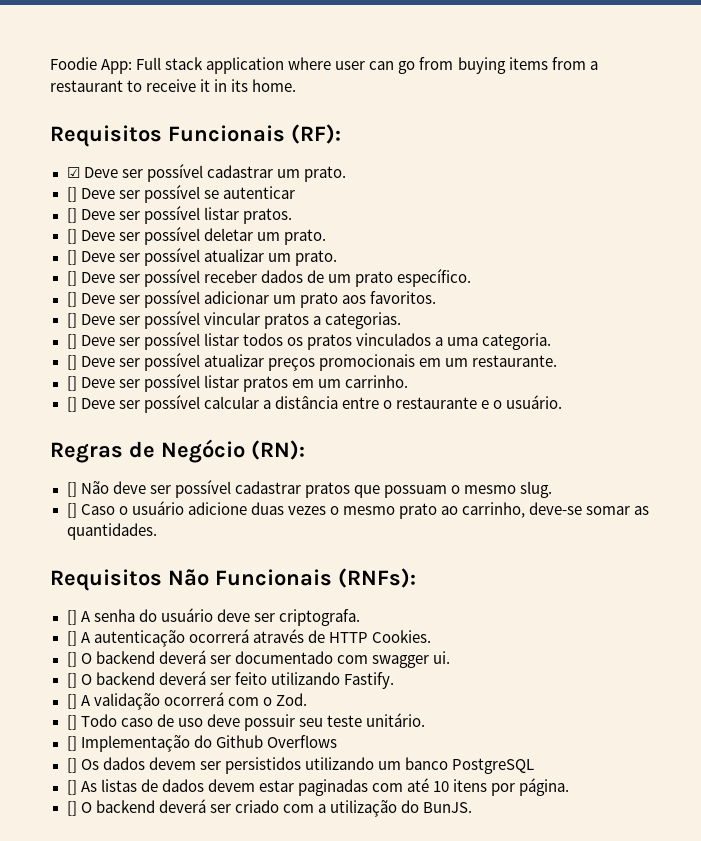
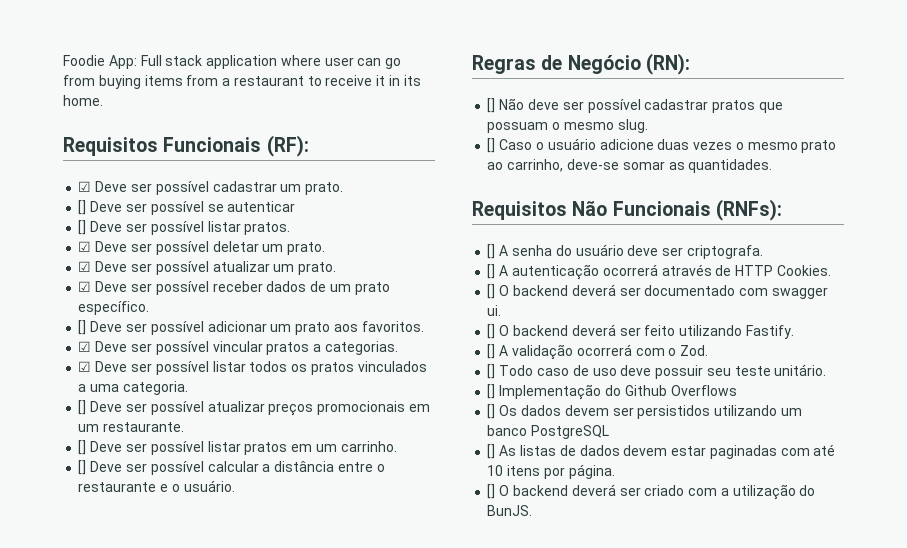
- [] Deve ser possível deletar um prato.
+ ☑ Deve ser possível deletar um prato.
- [] Deve ser possível atualizar um prato.
+ ☑ Deve ser possível atualizar um prato.
- [] Deve ser possível receber dados de um prato específico.
+ ☑ Deve ser possível receber dados de um prato específico.
- [] Deve ser possível vincular pratos a categorias.
+ ☑ Deve ser possível vincular pratos a categorias.
- [] Deve ser possível listar todos os pratos vinculados a uma categoria.
+ ☑ Deve ser possível listar todos os pratos vinculados a uma categoria.

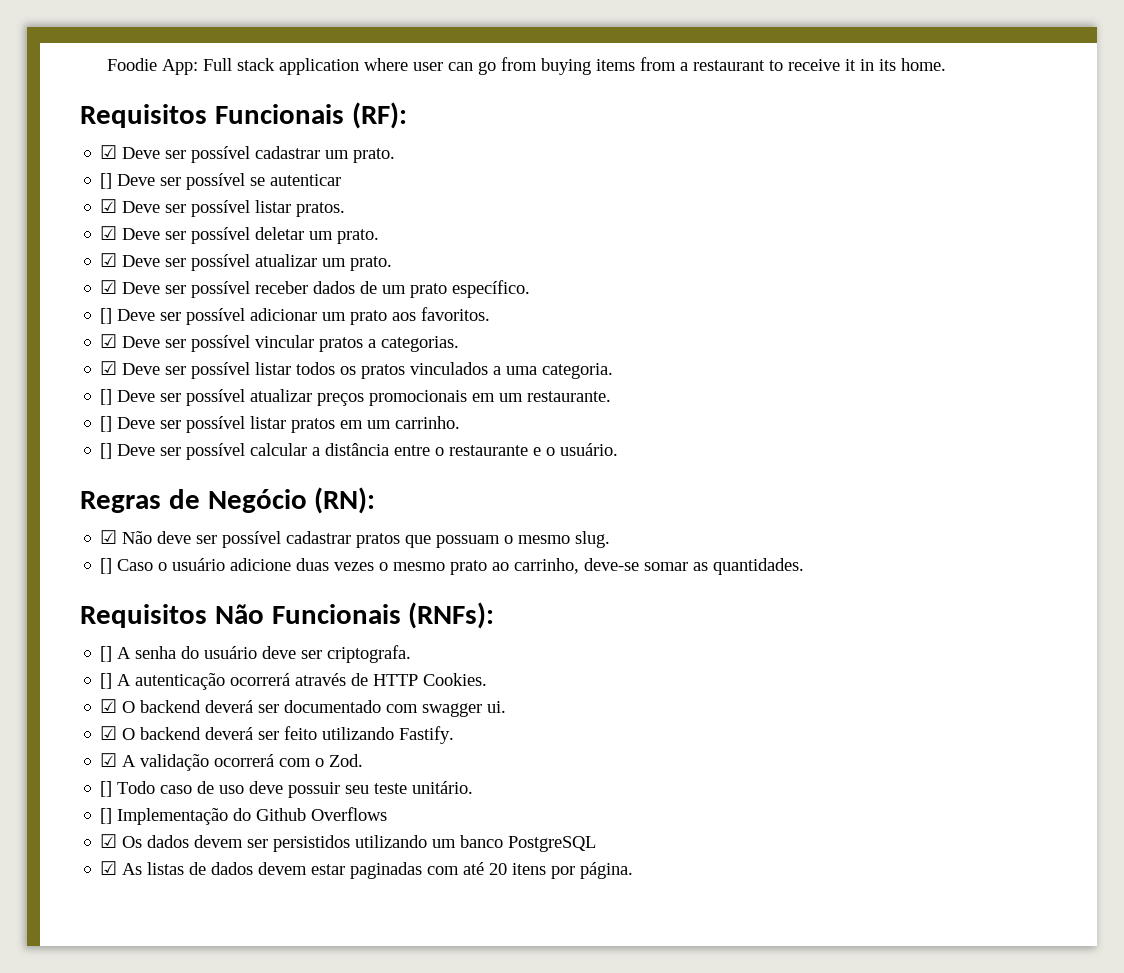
- [] Deve ser possível listar pratos.
+ ☑ Deve ser possível listar pratos.
- [] Não deve ser possível cadastrar pratos que possuam o mesmo slug.
+ ☑ Não deve ser possível cadastrar pratos que possuam o mesmo slug.
- [] O backend deverá ser documentado com swagger ui.
+ ☑ O backend deverá ser documentado com swagger ui.
- [] O backend deverá ser feito utilizando Fastify.
+ ☑ O backend deverá ser feito utilizando Fastify.
- [] A validação ocorrerá com o Zod.
+ ☑ A validação ocorrerá com o Zod.
- [] Os dados devem ser persistidos utilizando um banco PostgreSQL
+ ☑ Os dados devem ser persistidos utilizando um banco PostgreSQL
- [] As listas de dados devem estar paginadas com até 10 itens por página.
+ ☑ As listas de dados devem estar paginadas com até 20 itens por página.
- [] O backend deverá ser criado com a utilização do BunJS.

